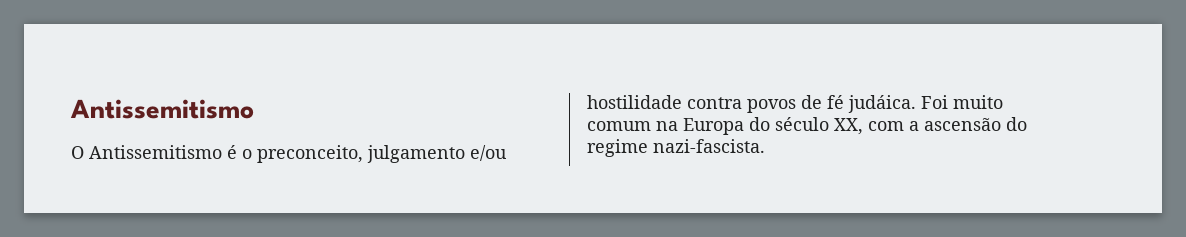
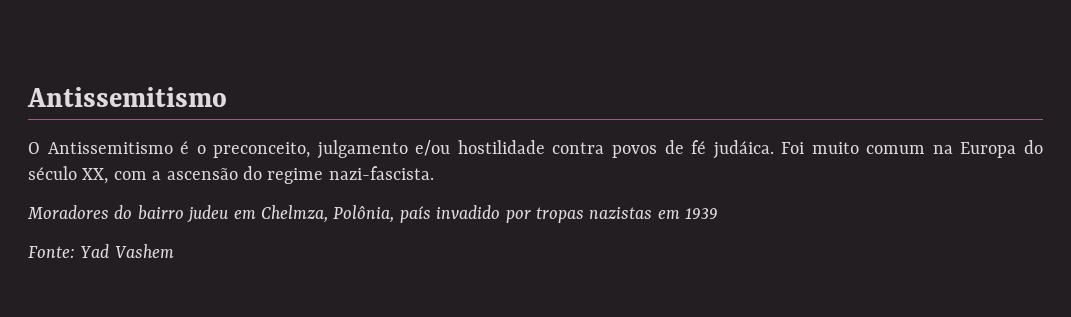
+ Moradores do bairro judeu em Chelmza, Polônia, país invadido por tropas nazistas em 1939
+ Fonte: Yad Vashem

